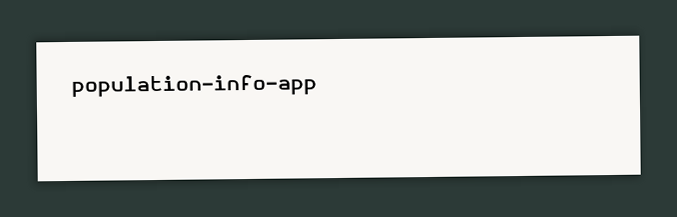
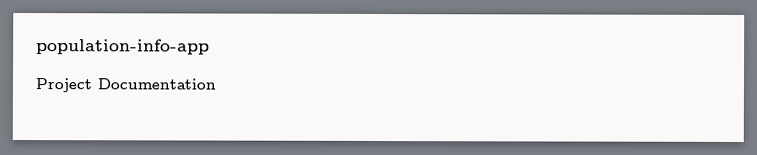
+ Project Documentation

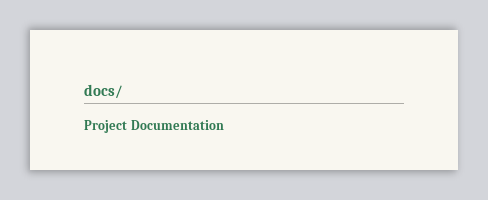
- population-info-app
+ docs/

